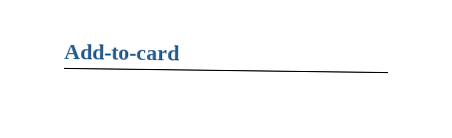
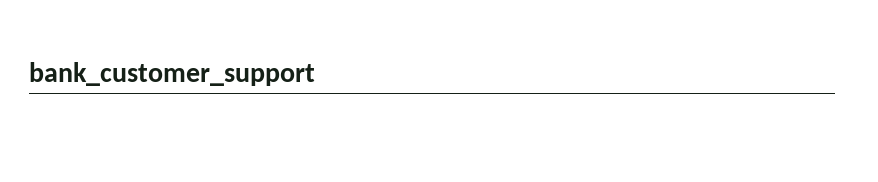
- Add-to-card
+ bank_customer_support

